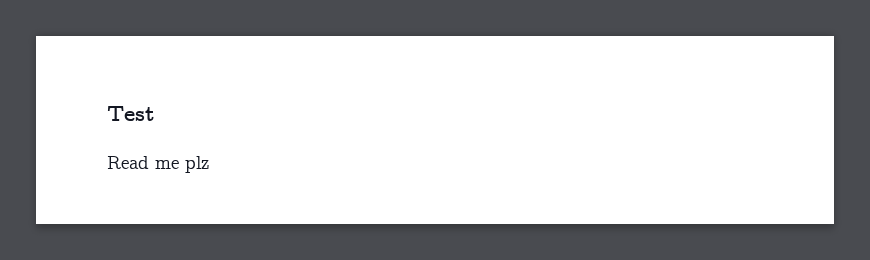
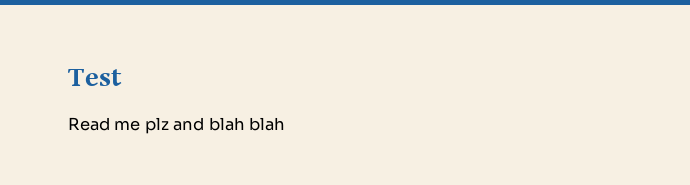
- Read me plz
+ Read me plz and blah blah

